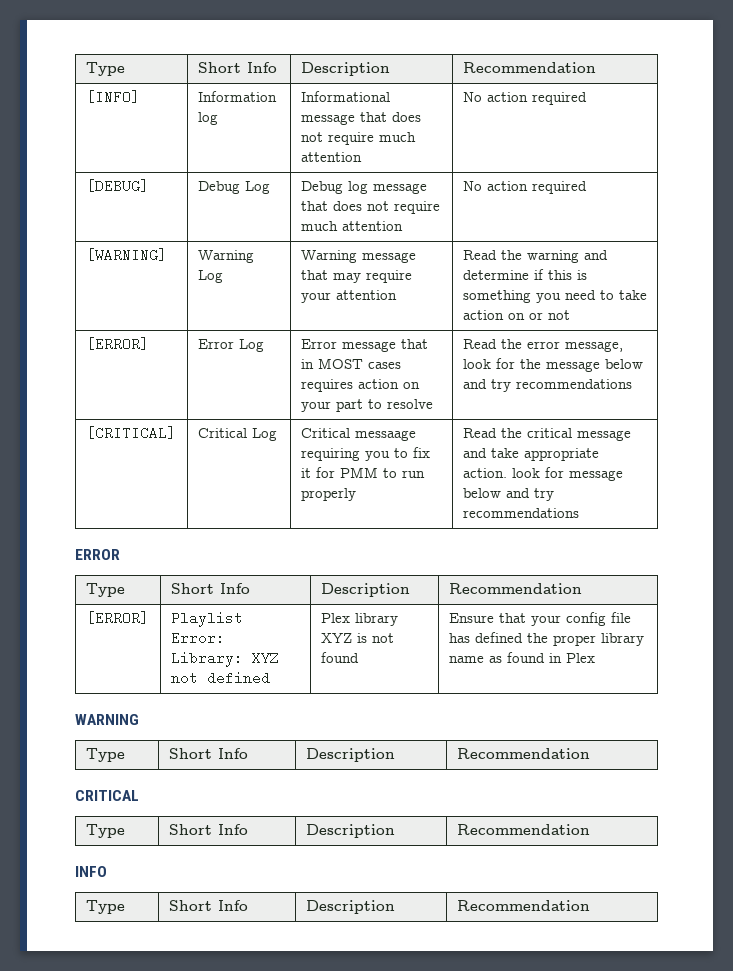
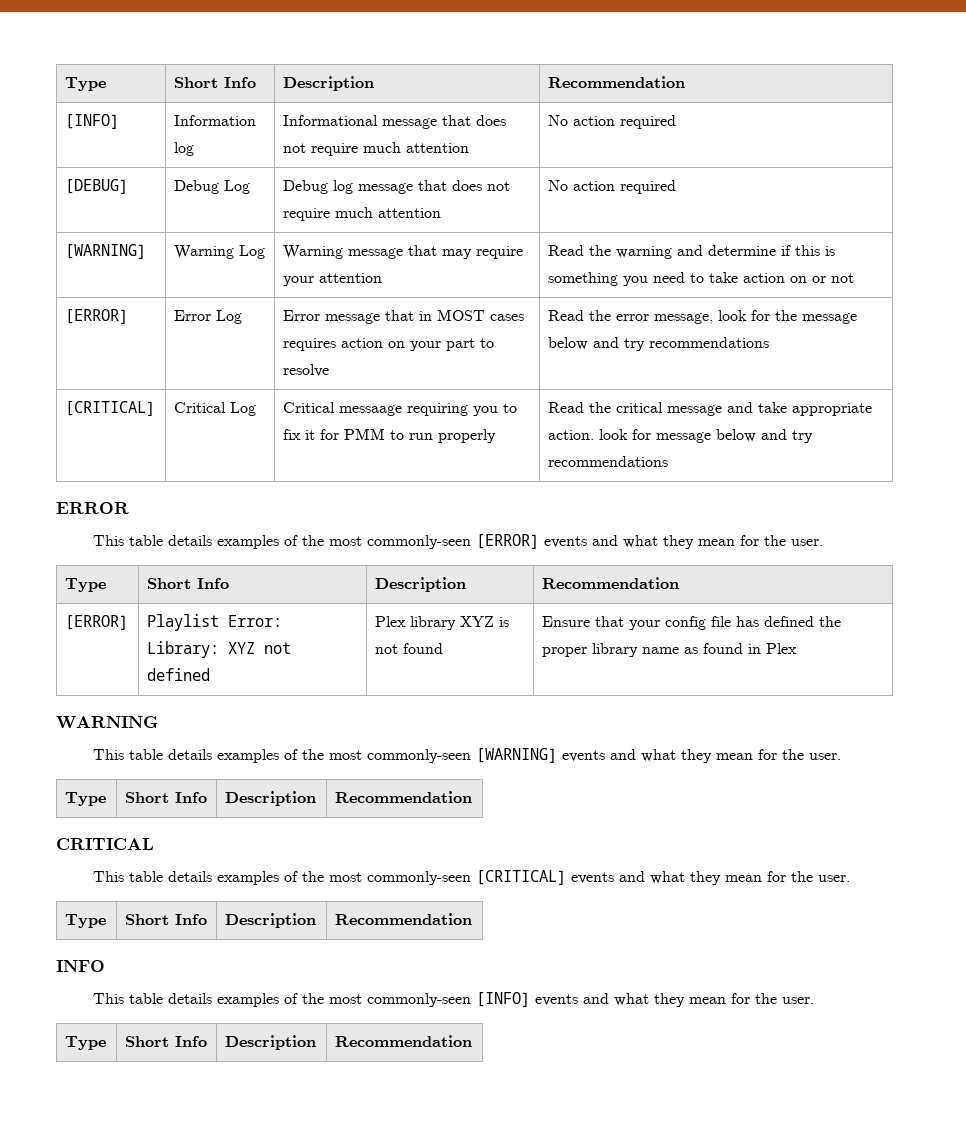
+ This table details examples of the most commonly-seen [ERROR] events and what they mean for the user.
+ This table details examples of the most commonly-seen [WARNING] events and what they mean for the user.
+ This table details examples of the most commonly-seen [CRITICAL] events and what they mean for the user.
+ This table details examples of the most commonly-seen [INFO] events and what they mean for the user.

